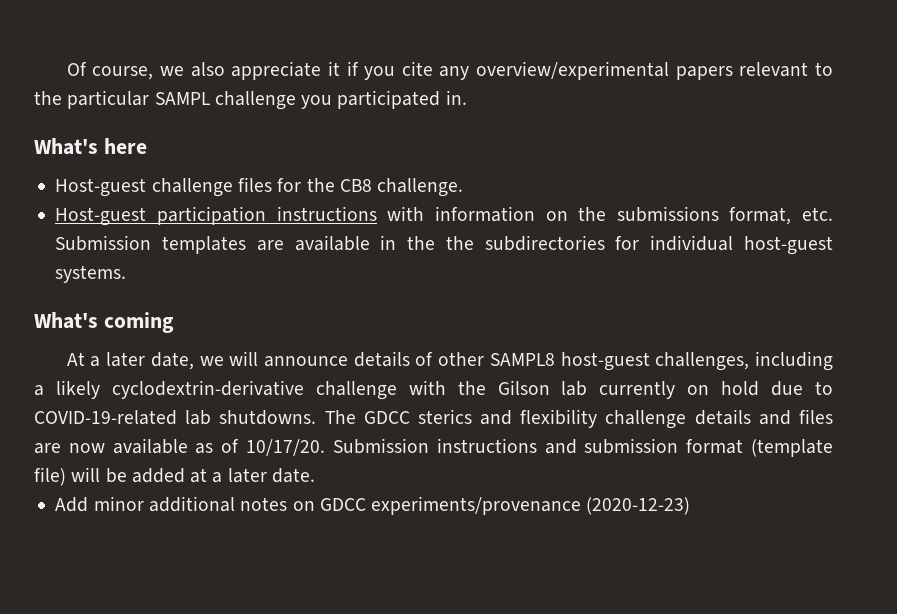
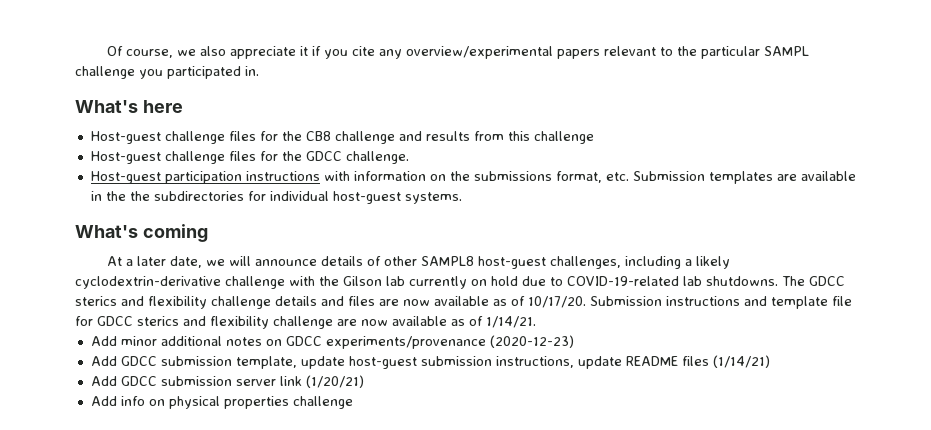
- Host-guest challenge files for the CB8 challenge.
+ Host-guest challenge files for the CB8 challenge and results from this challenge
+ Host-guest challenge files for the GDCC challenge.
- Submission instructions and submission format (template file) will be added at a later date.
+ Submission instructions and template file for GDCC sterics and flexibility challenge are now available as of 1/14/21.
+ Add GDCC submission template, update host-guest submission instructions, update README files (1/14/21)
+ Add GDCC submission server link (1/20/21)
+ Add info on physical properties challenge

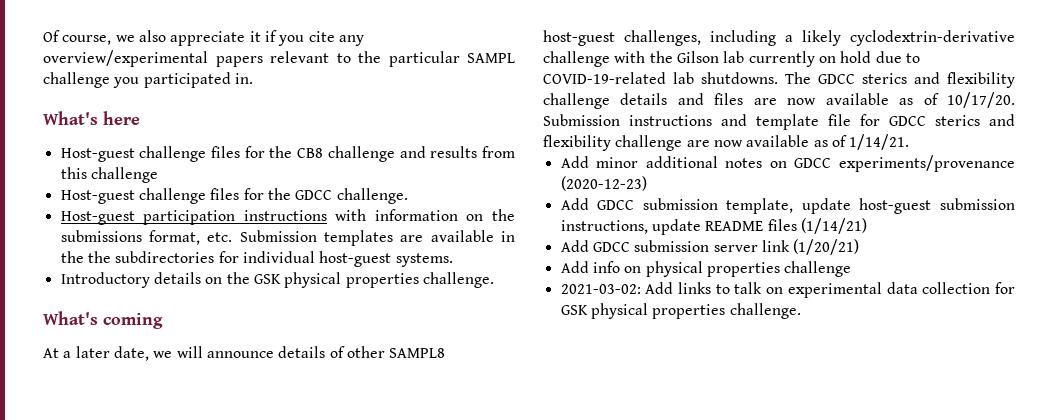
+ Introductory details on the GSK physical properties challenge.
+ 2021-03-02: Add links to talk on experimental data collection for GSK physical properties challenge.

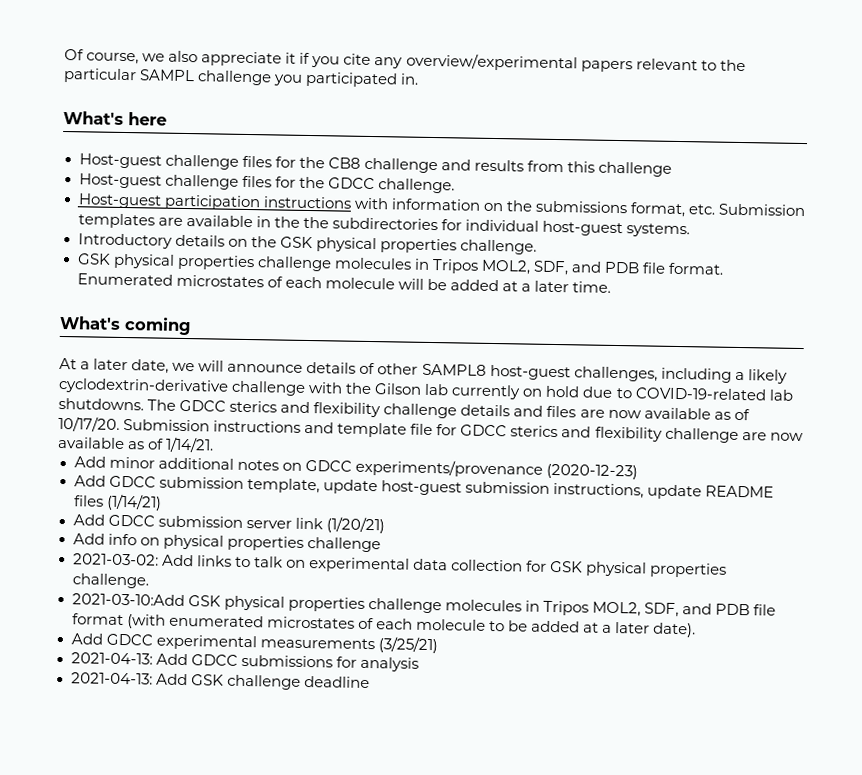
+ GSK physical properties challenge molecules in Tripos MOL2, SDF, and PDB file format. Enumerated microstates of each molecule will be added at a later time.
+ 2021-03-10:Add GSK physical properties challenge molecules in Tripos MOL2, SDF, and PDB file format (with enumerated microstates of each molecule to be added at a later date).
+ Add GDCC experimental measurements (3/25/21)
+ 2021-04-13: Add GDCC submissions for analysis
+ 2021-04-13: Add GSK challenge deadline

